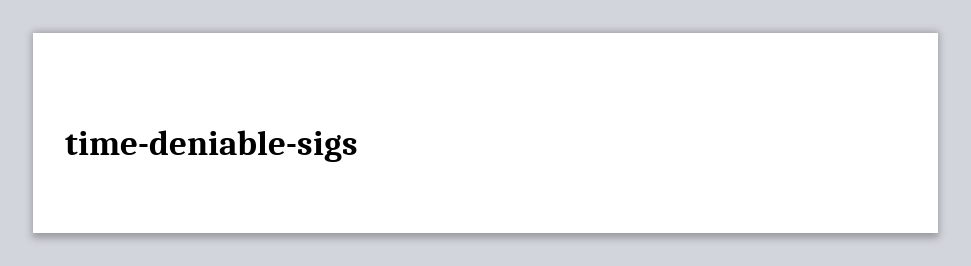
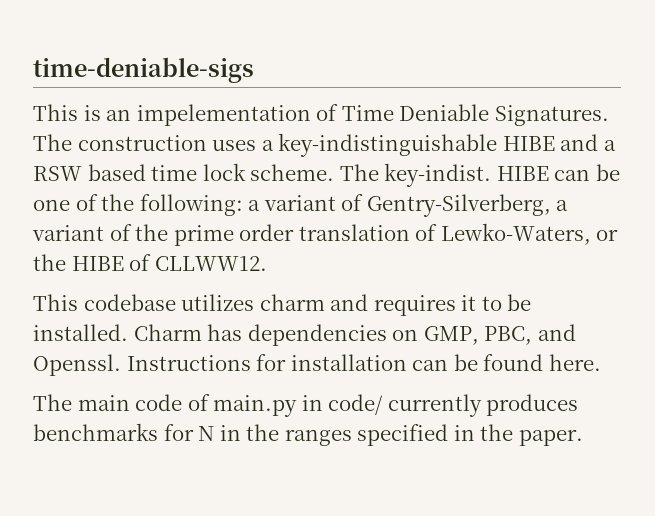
+ This is an impelementation of Time Deniable Signatures. The construction uses a key-indistinguishable HIBE and a RSW based time lock scheme. The key-indist. HIBE can be one of the following: a variant of Gentry-Silverberg, a variant of the prime order translation of Lewko-Waters, or the HIBE of CLLWW12.
+ This codebase utilizes charm and requires it to be installed. Charm has dependencies on GMP, PBC, and Openssl. Instructions for installation can be found here.
+ The main code of main.py in code/ currently produces benchmarks for N in the ranges specified in the paper.

